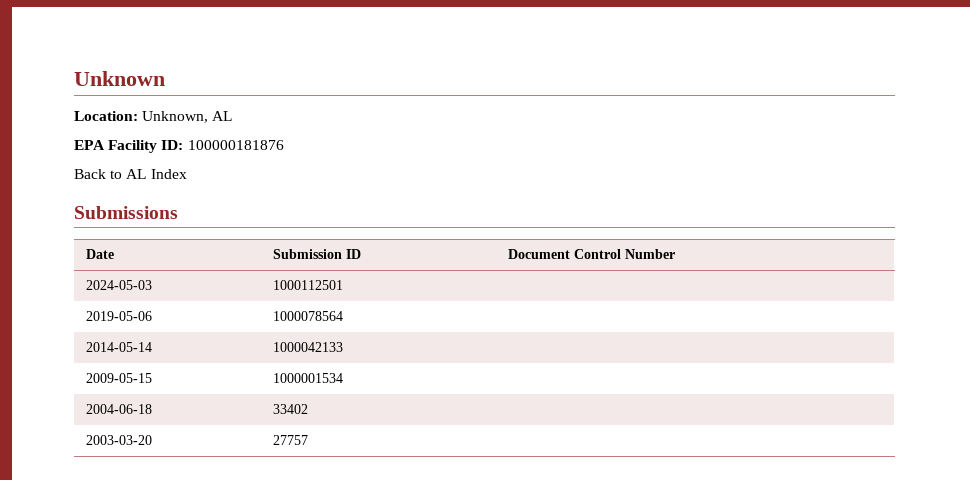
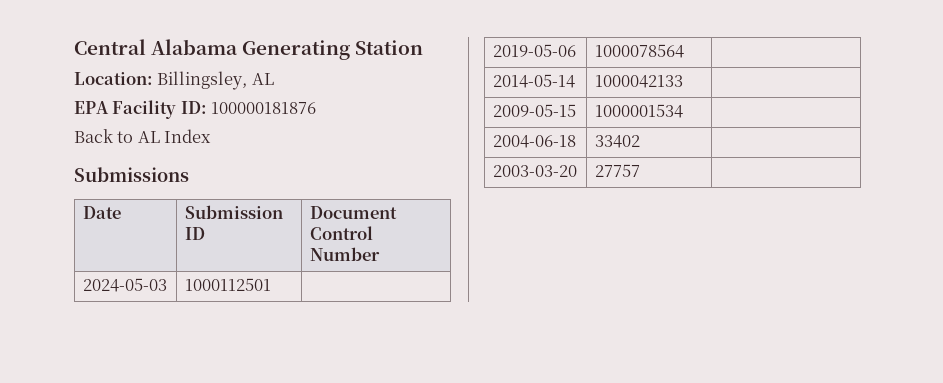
- Unknown
+ Central Alabama Generating Station
- Location: Unknown, AL
+ Location: Billingsley, AL

